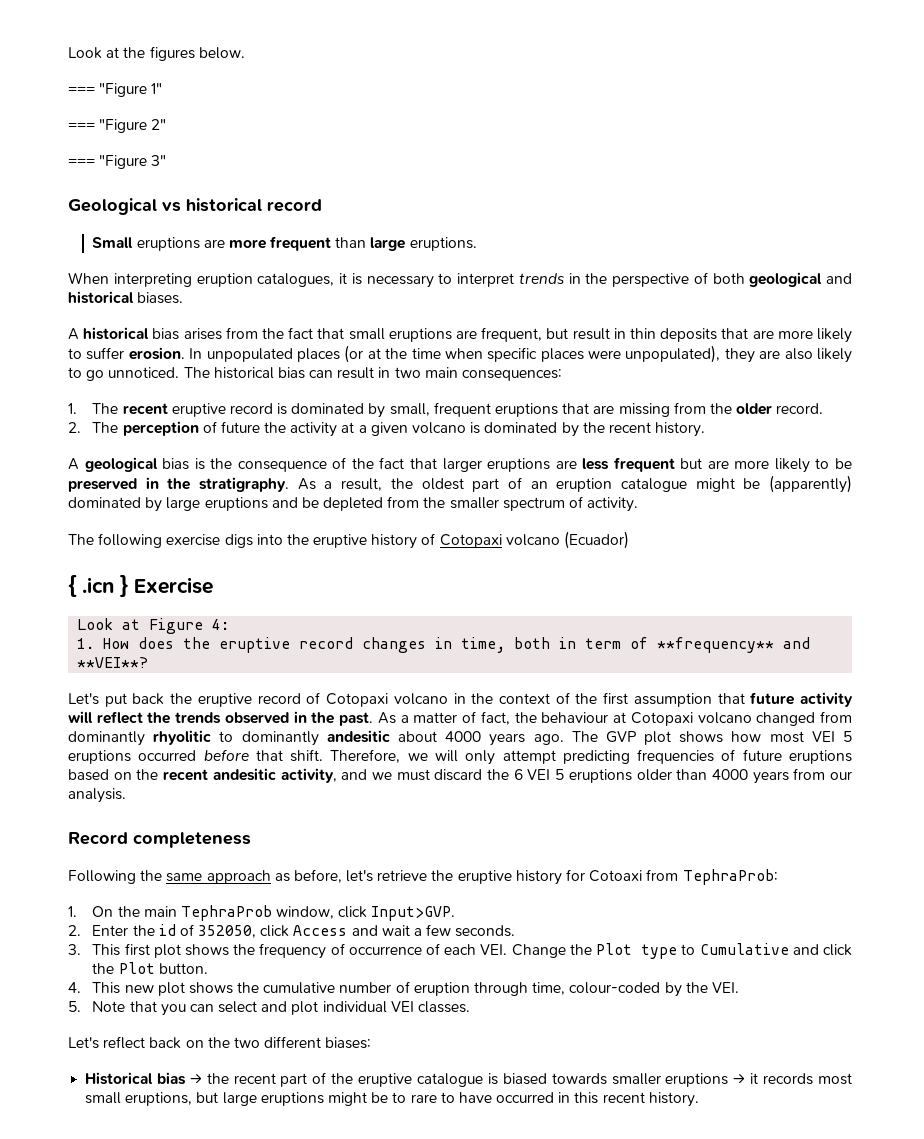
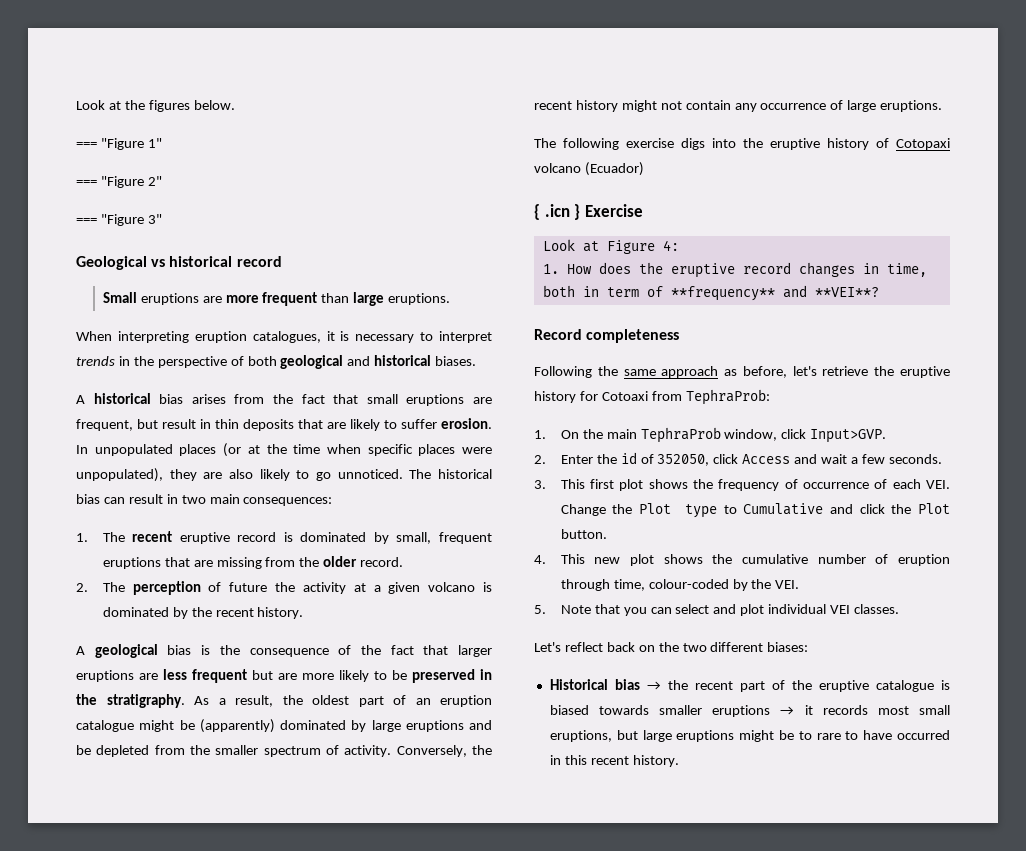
- A historical bias arises from the fact that small eruptions are frequent, but result in thin deposits that are more likely to suffer erosion.
+ A historical bias arises from the fact that small eruptions are frequent, but result in thin deposits that are likely to suffer erosion.
+ Conversely, the recent history might not contain any occurrence of large eruptions.
- Let's put back the eruptive record of Cotopaxi volcano in the context of the first assumption that future activity will reflect the trends observed in the past. As a matter of fact, the behaviour at Cotopaxi volcano changed from dominantly rhyolitic to dominantly andesitic about 4000 years ago. The GVP plot shows how most VEI 5 eruptions occurred before that shift. Therefore, we will only attempt predicting frequencies of future eruptions based on the recent andesitic activity, and we must discard the 6 VEI 5 eruptions older than 4000 years from our analysis.

